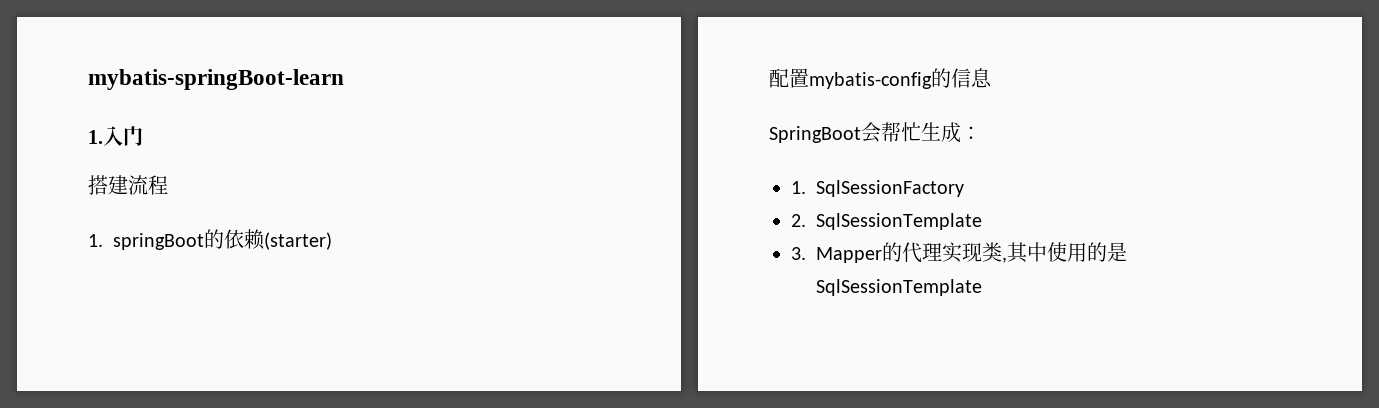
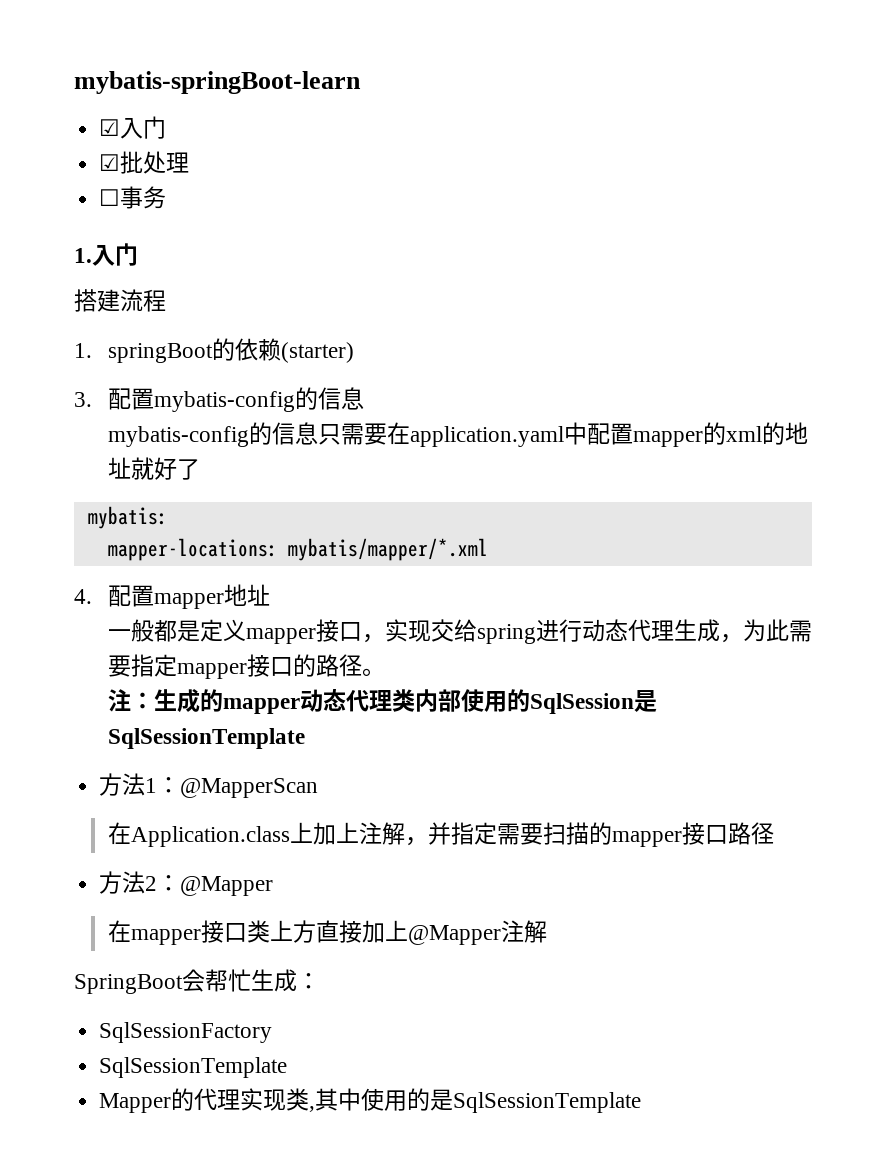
+ ☑入门
+ ☑批处理
+ ☐事务
- 配置mybatis-config的信息
+ 3.配置mybatis-config的信息
+ mybatis-config的信息只需要在application.yaml中配置mapper的xml的地址就好了
+ mybatis:
+ mapper-locations: mybatis/mapper/*.xml
+ 4.配置mapper地址
+ 一般都是定义mapper接口，实现交给spring进行动态代理生成，为此需要指定mapper接口的路径。
+ 注：生成的mapper动态代理类内部使用的SqlSession是SqlSessionTemplate
+ 方法1：@MapperScan
+ 在Application.class上加上注解，并指定需要扫描的mapper接口路径
+ 方法2：@Mapper
+ 在mapper接口类上方直接加上@Mapper注解
- 1. SqlSessionFactory
- 2. SqlSessionTemplate
- 3. Mapper的代理实现类,其中使用的是SqlSessionTemplate
+ SqlSessionFactory
+ SqlSessionTemplate
+ Mapper的代理实现类,其中使用的是SqlSessionTemplate

